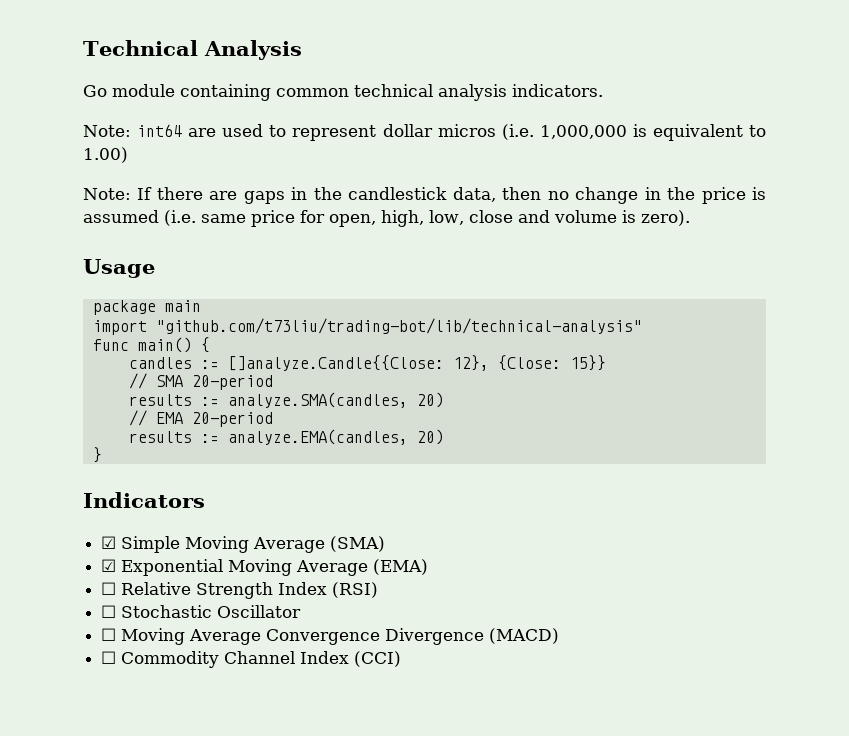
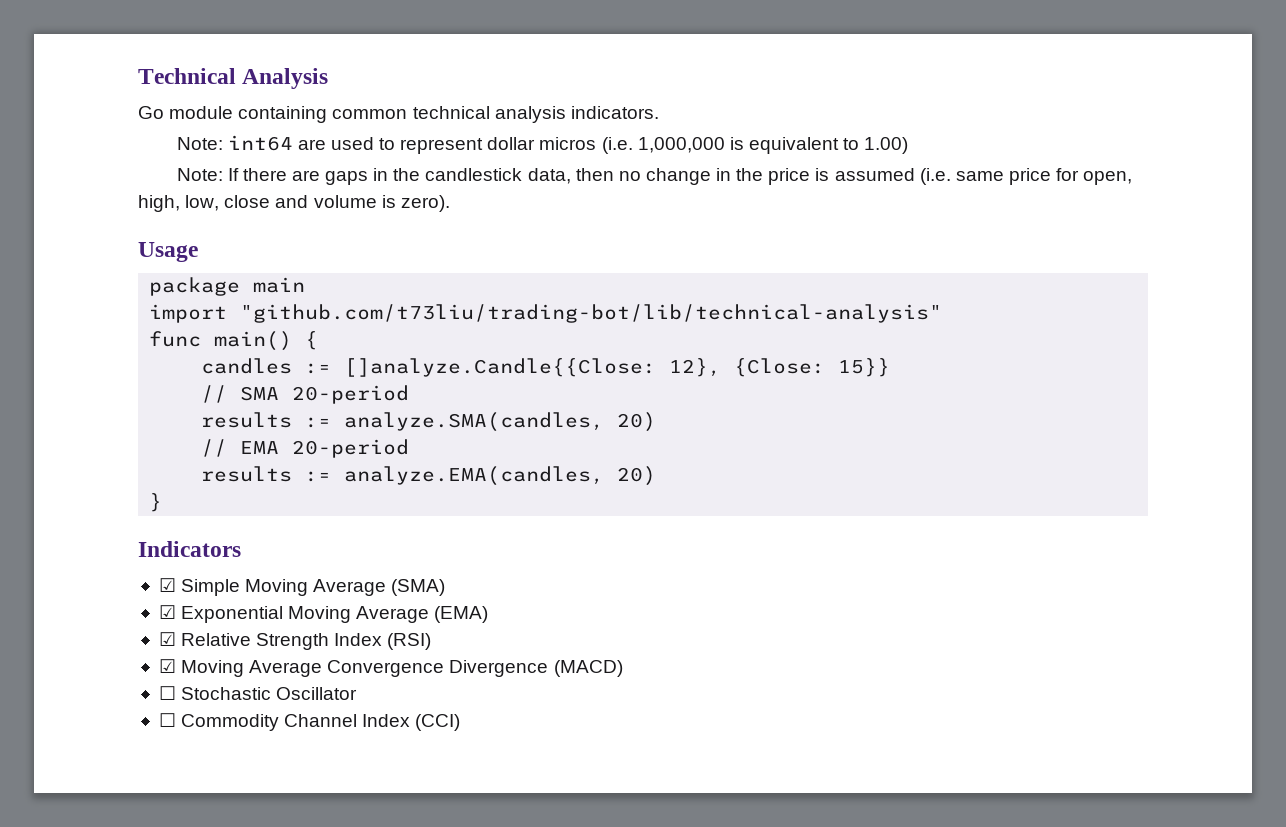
- ☐ Relative Strength Index (RSI)
+ ☑ Relative Strength Index (RSI)
- ☐ Stochastic Oscillator
- ☐ Moving Average Convergence Divergence (MACD)
+ ☑ Moving Average Convergence Divergence (MACD)
+ ☐ Stochastic Oscillator

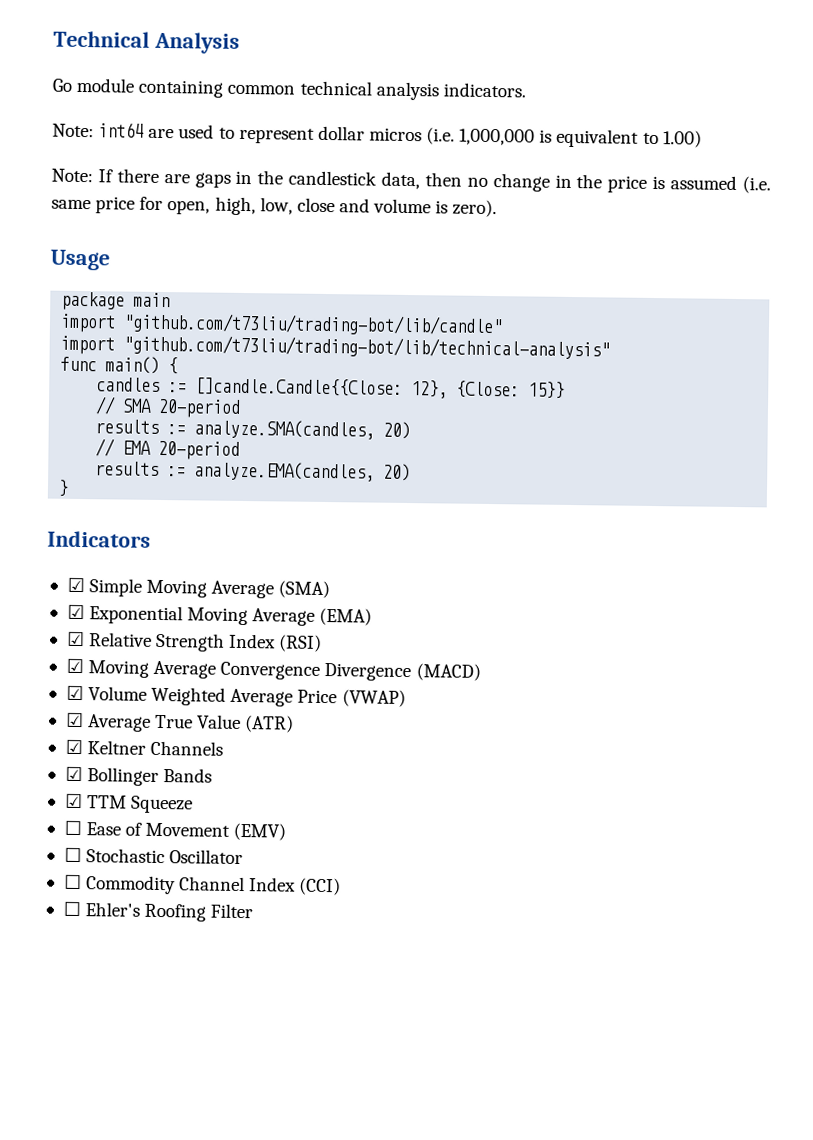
+ import "github.com/t73liu/trading-bot/lib/candle"
- candles := []analyze.Candle{{Close: 12}, {Close: 15}}
+ candles := []candle.Candle{{Close: 12}, {Close: 15}}
+ ☑ Volume Weighted Average Price (VWAP)
+ ☑ Average True Value (ATR)
+ ☑ Keltner Channels
+ ☑ Bollinger Bands
+ ☑ TTM Squeeze
+ ☐ Ease of Movement (EMV)
+ ☐ Ehler's Roofing Filter

